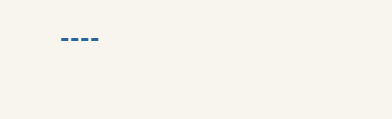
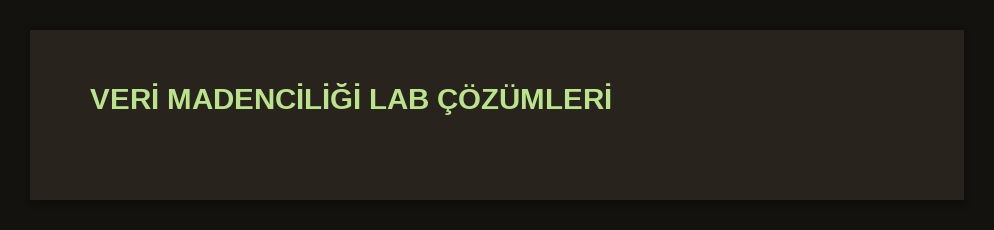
- ----
+ VERİ MADENCİLİĞİ LAB ÇÖZÜMLERİ

